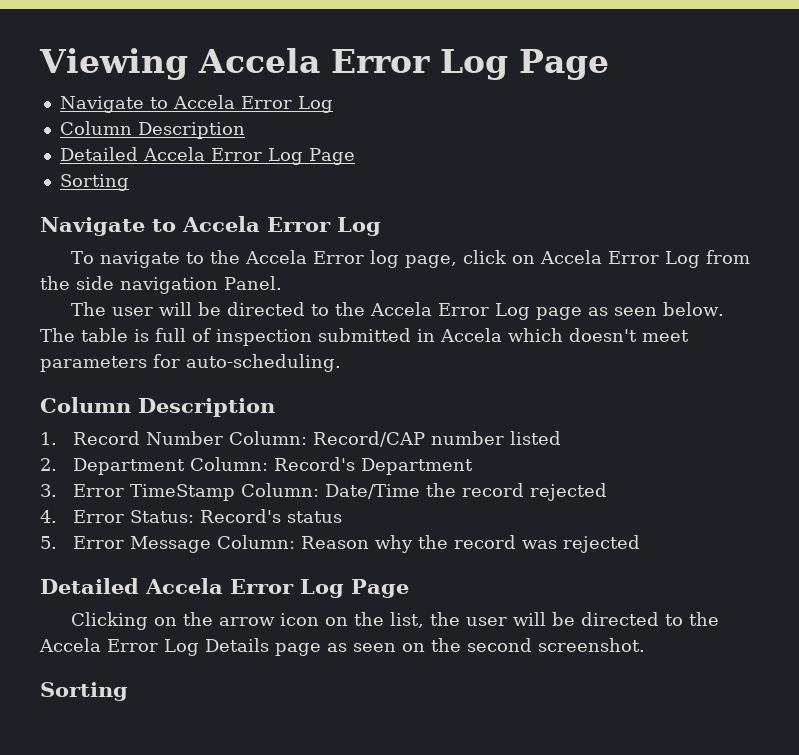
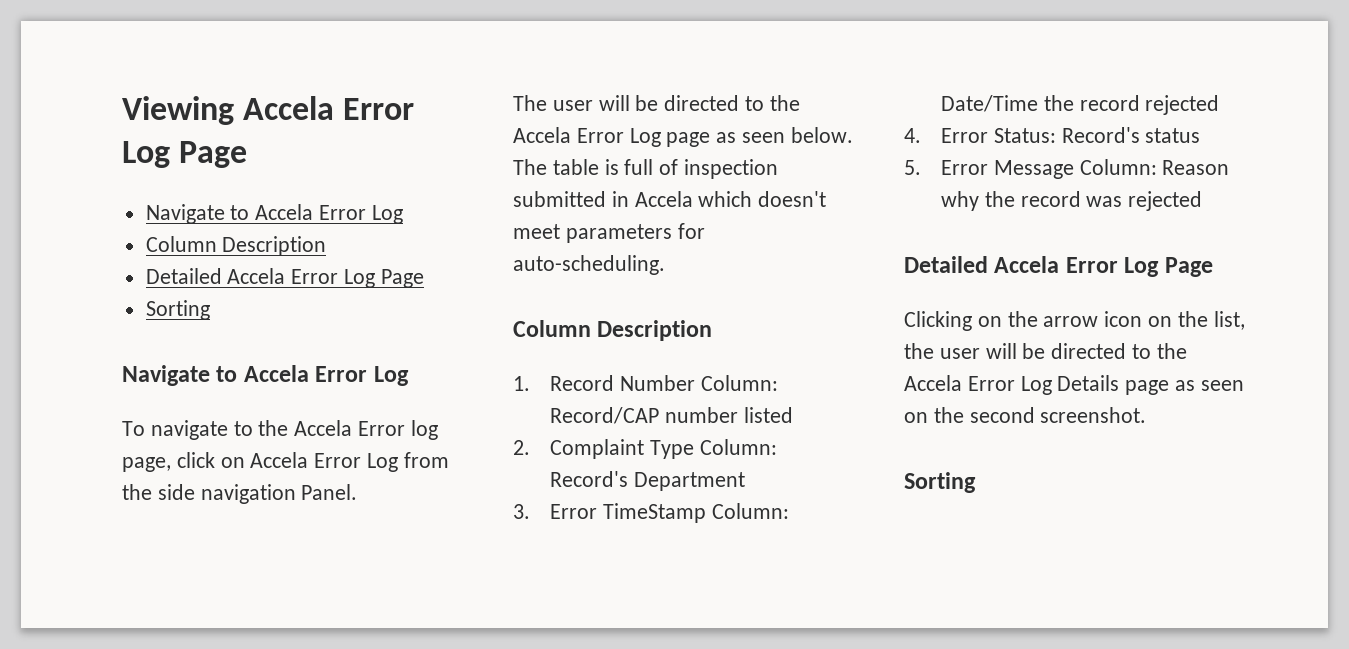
- 2. Department Column: Record's Department
+ 2. Complaint Type Column: Record's Department

